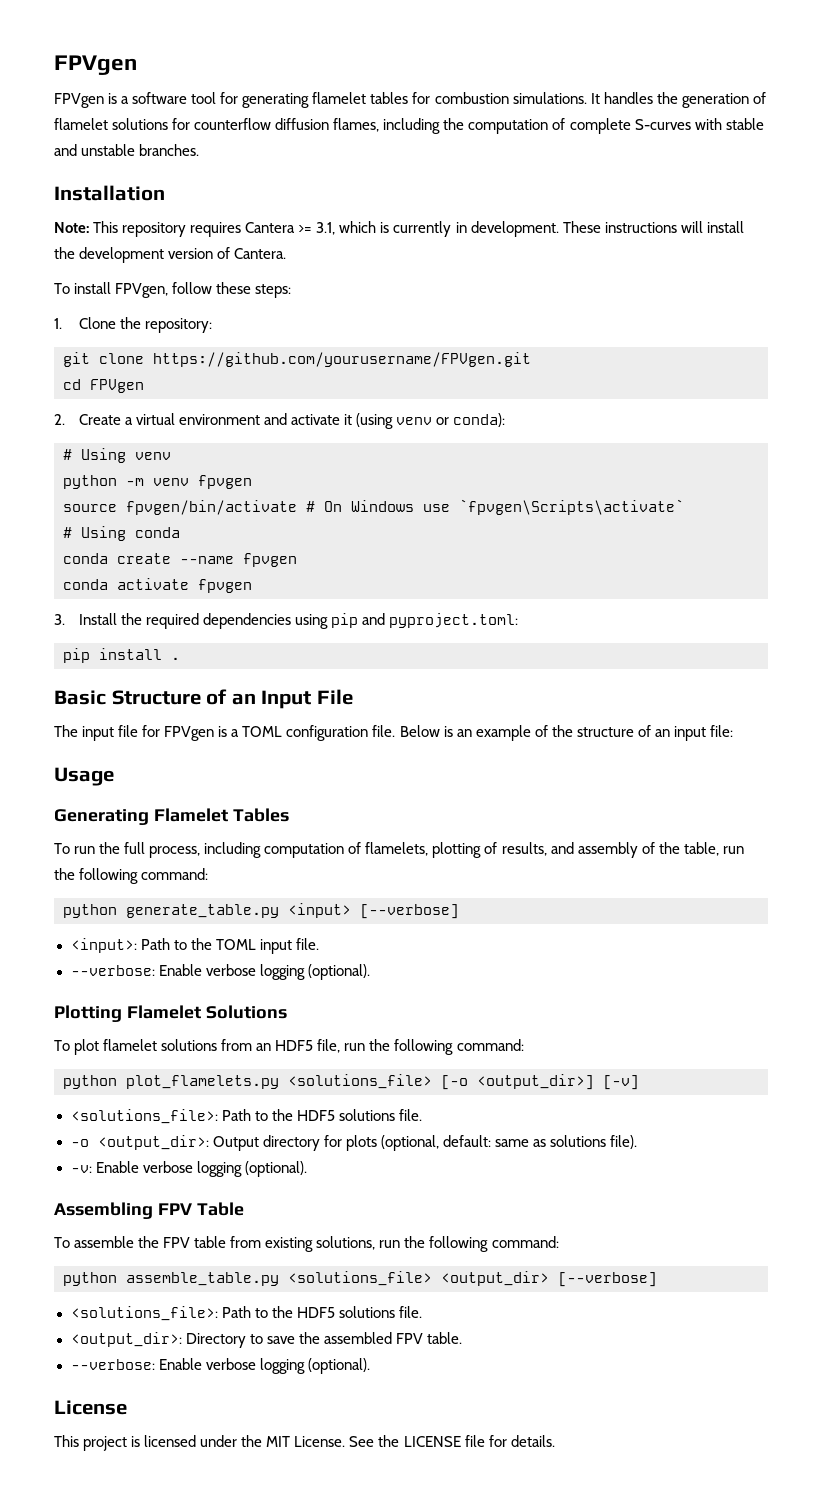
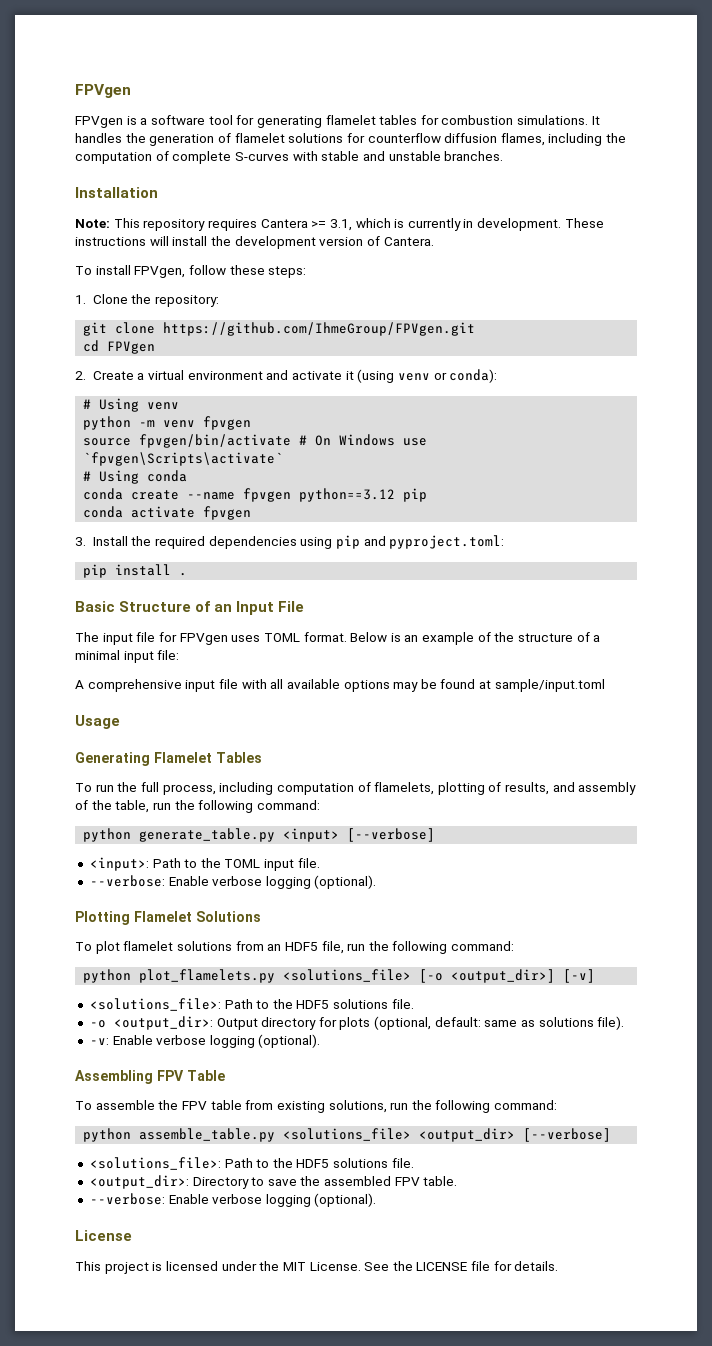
- git clone https://github.com/yourusername/FPVgen.git
+ git clone https://github.com/IhmeGroup/FPVgen.git
- conda create --name fpvgen
+ conda create --name fpvgen python==3.12 pip
- The input file for FPVgen is a TOML configuration file.
+ The input file for FPVgen uses TOML format.
- Below is an example of the structure of an input file:
+ Below is an example of the structure of a minimal input file:
+ A comprehensive input file with all available options may be found at sample/input.toml

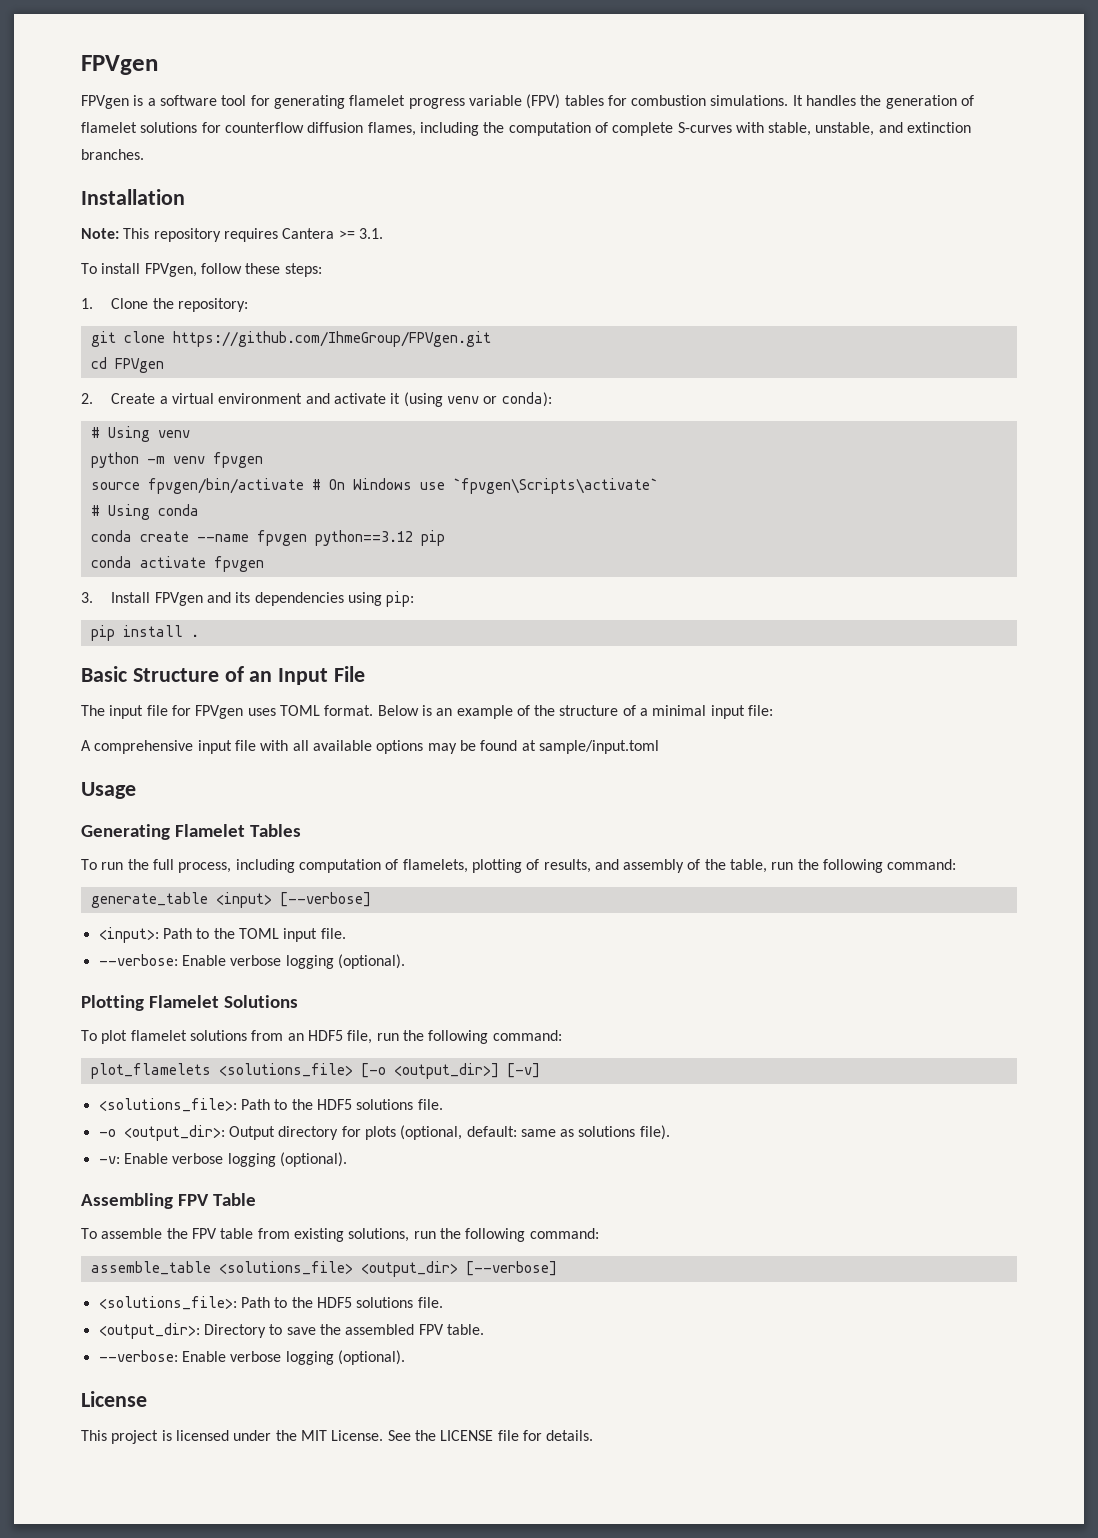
- FPVgen is a software tool for generating flamelet tables for combustion simulations.
+ FPVgen is a software tool for generating flamelet progress variable (FPV) tables for combustion simulations.
- It handles the generation of flamelet solutions for counterflow diffusion flames, including the computation of complete S-curves with stable and unstable branches.
+ It handles the generation of flamelet solutions for counterflow diffusion flames, including the computation of complete S-curves with stable, unstable, and extinction branches.
- Note: This repository requires Cantera >= 3.1, which is currently in development. These instructions will install the development version of Cantera.
+ Note: This repository requires Cantera >= 3.1.
- 3. Install the required dependencies using pip and pyproject.toml:
+ 3. Install FPVgen and its dependencies using pip:
- python generate_table.py <input> [--verbose]
+ generate_table <input> [--verbose]
- python plot_flamelets.py <solutions_file> [-o <output_dir>] [-v]
+ plot_flamelets <solutions_file> [-o <output_dir>] [-v]
- python assemble_table.py <solutions_file> <output_dir> [--verbose]
+ assemble_table <solutions_file> <output_dir> [--verbose]

